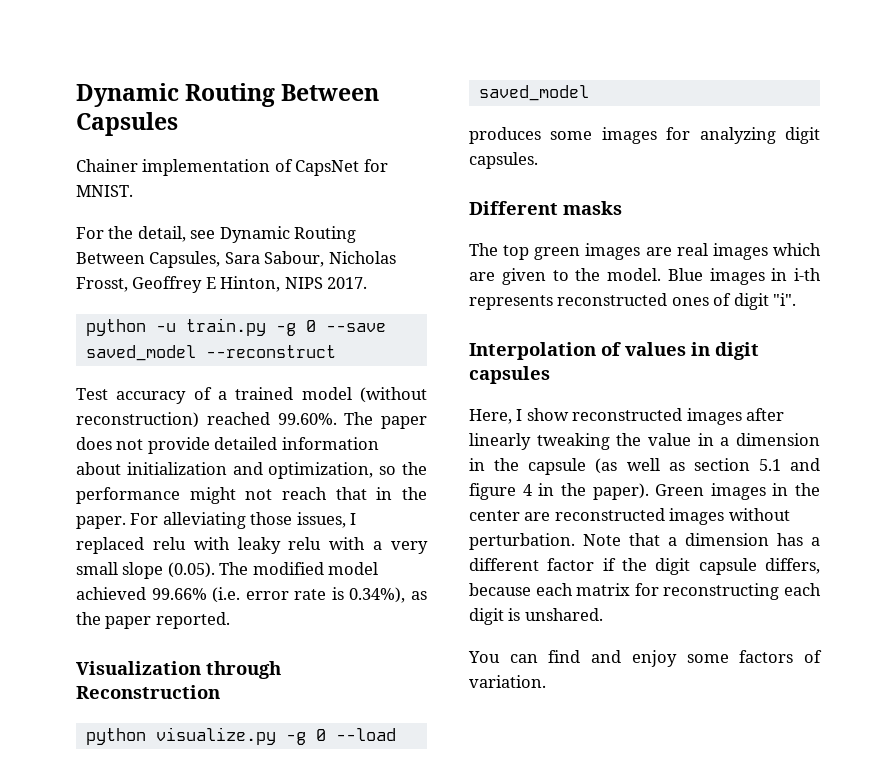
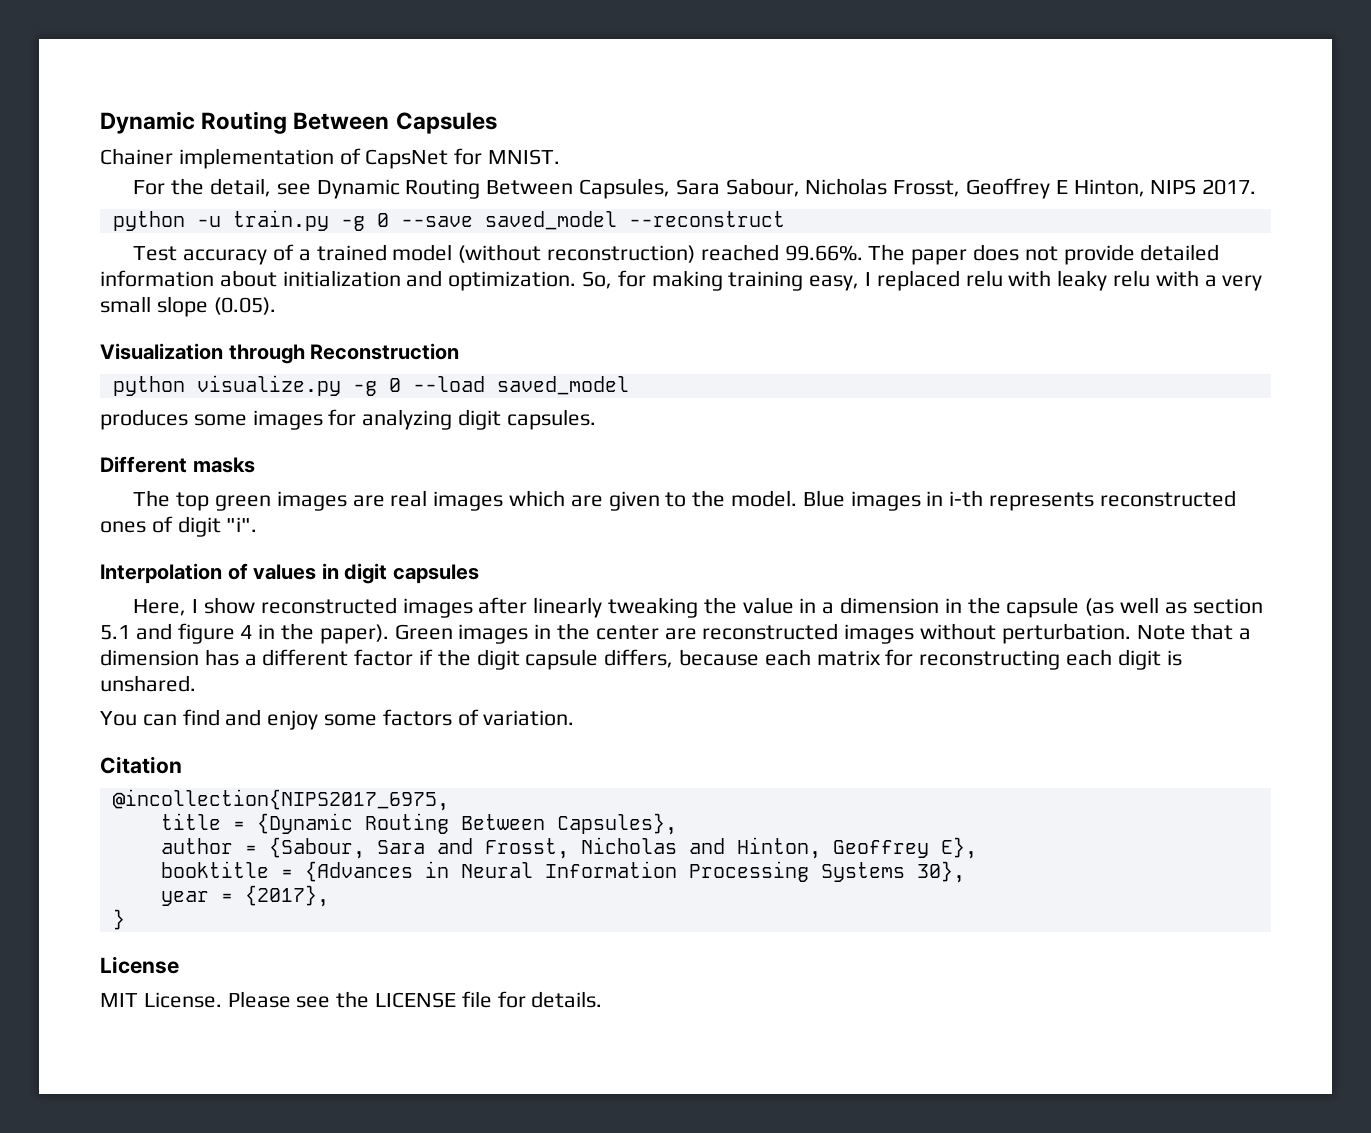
- Test accuracy of a trained model (without reconstruction) reached 99.60%. The paper does not provide detailed information about initialization and optimization, so the performance might not reach that in the paper. For alleviating those issues, I replaced relu with leaky relu with a very small slope (0.05). The modified model achieved 99.66% (i.e. error rate is 0.34%), as the paper reported.
+ Test accuracy of a trained model (without reconstruction) reached 99.66%. The paper does not provide detailed information about initialization and optimization. So, for making training easy, I replaced relu with leaky relu with a very small slope (0.05).
+ Citation
+ @incollection{NIPS2017_6975,
+ title = {Dynamic Routing Between Capsules},
+ author = {Sabour, Sara and Frosst, Nicholas and Hinton, Geoffrey E},
+ booktitle = {Advances in Neural Information Processing Systems 30},
+ year = {2017},
+ }
+ License
+ MIT License. Please see the LICENSE file for details.

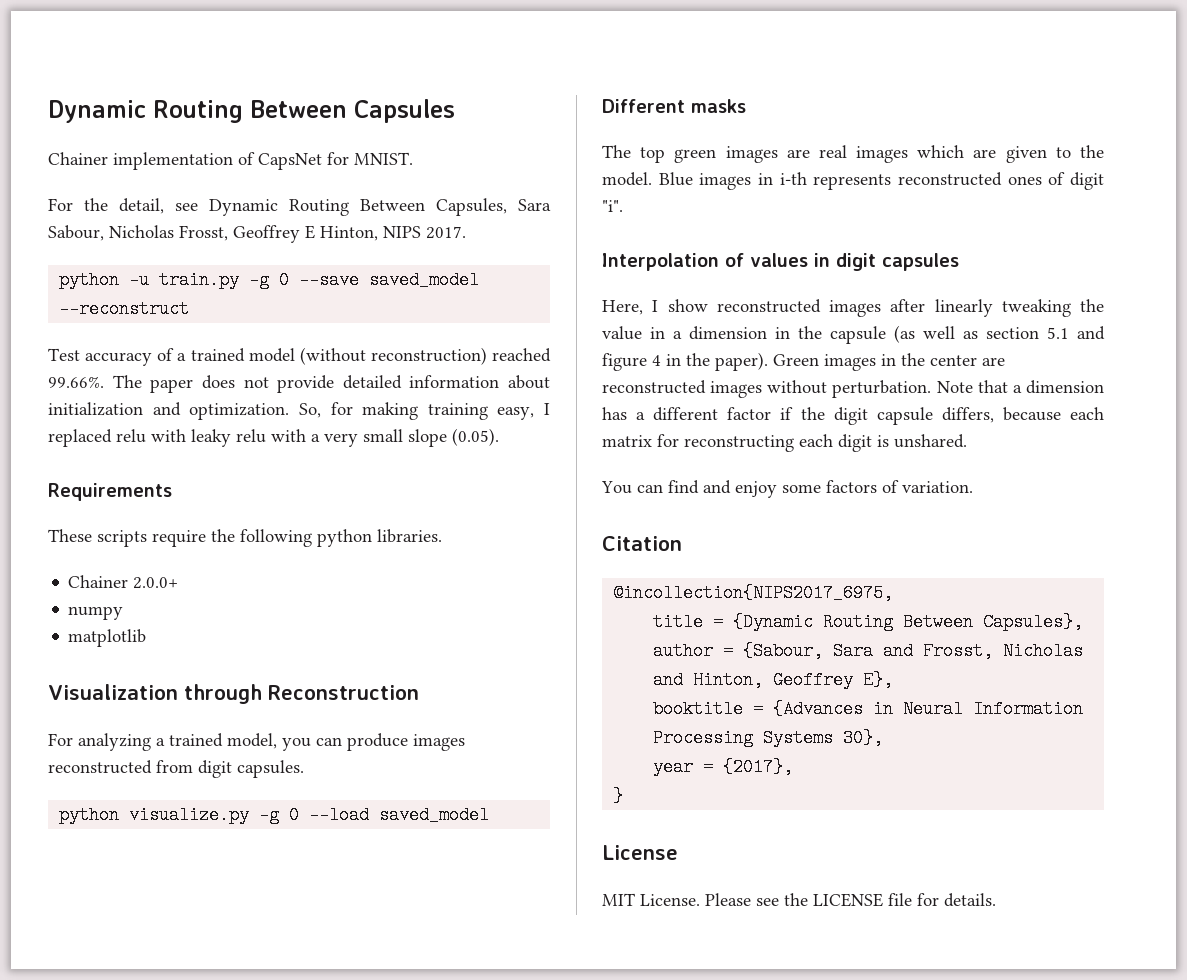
+ Requirements
+ These scripts require the following python libraries.
+ Chainer 2.0.0+
+ numpy
+ matplotlib
  Visualization through Reconstruction
+ For analyzing a trained model, you can produce images reconstructed from digit capsules.
- produces some images for analyzing digit capsules.

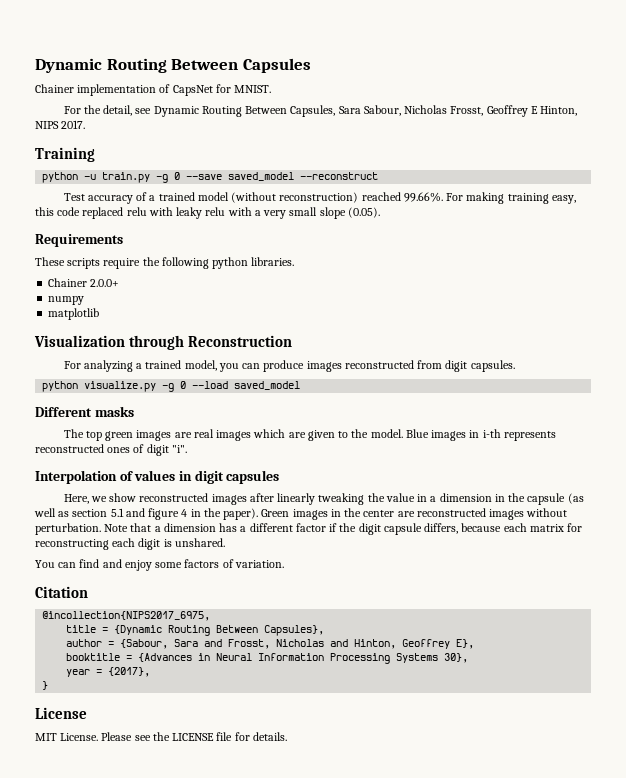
+ Training
- Test accuracy of a trained model (without reconstruction) reached 99.66%. The paper does not provide detailed information about initialization and optimization. So, for making training easy, I replaced relu with leaky relu with a very small slope (0.05).
+ Test accuracy of a trained model (without reconstruction) reached 99.66%. For making training easy, this code replaced relu with leaky relu with a very small slope (0.05).
- Here, I show reconstructed images after linearly tweaking the value in a dimension in the capsule (as well as section 5.1 and figure 4 in the paper).
+ Here, we show reconstructed images after linearly tweaking the value in a dimension in the capsule (as well as section 5.1 and figure 4 in the paper).

